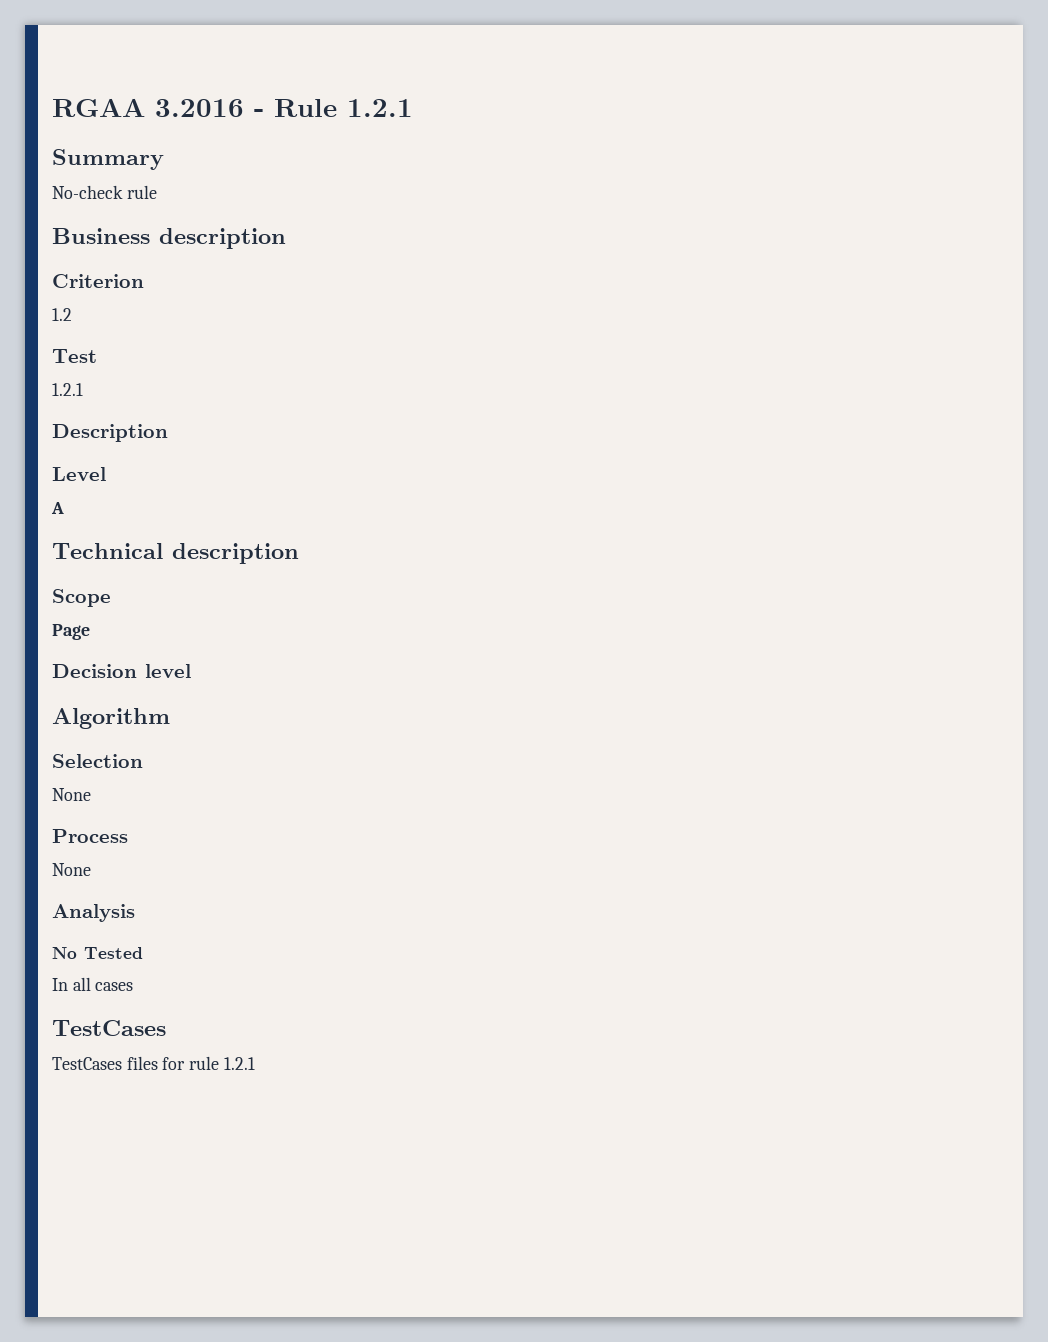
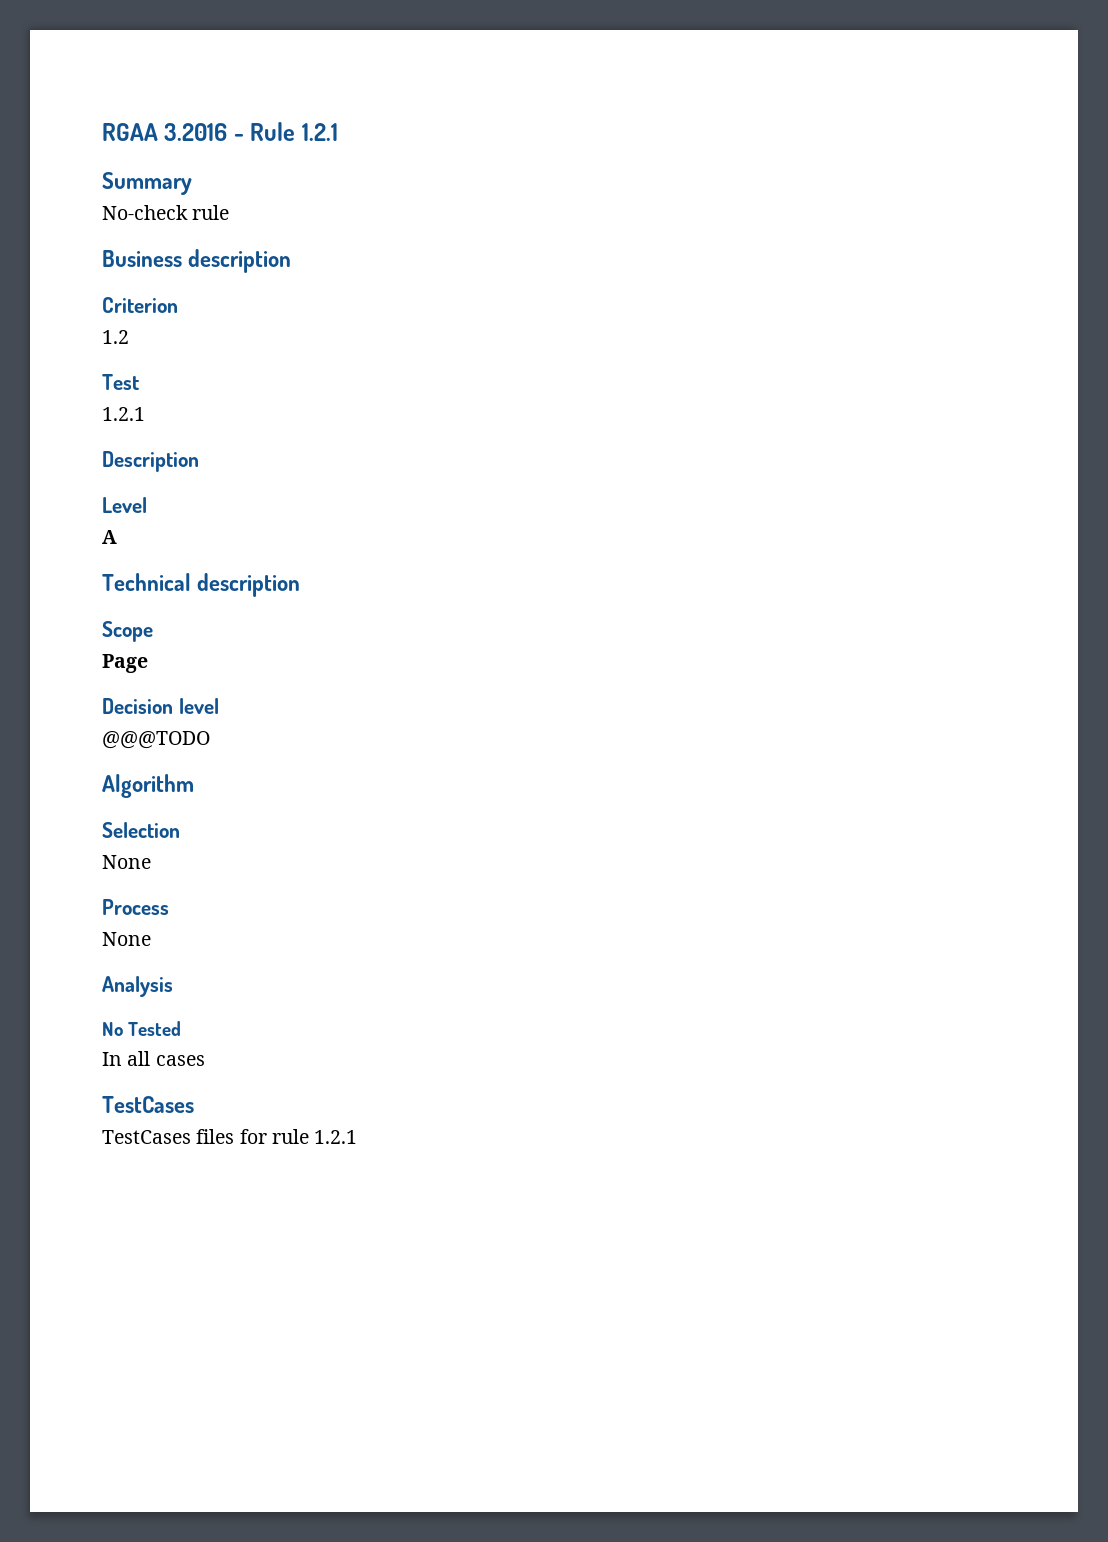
+ @@@TODO

